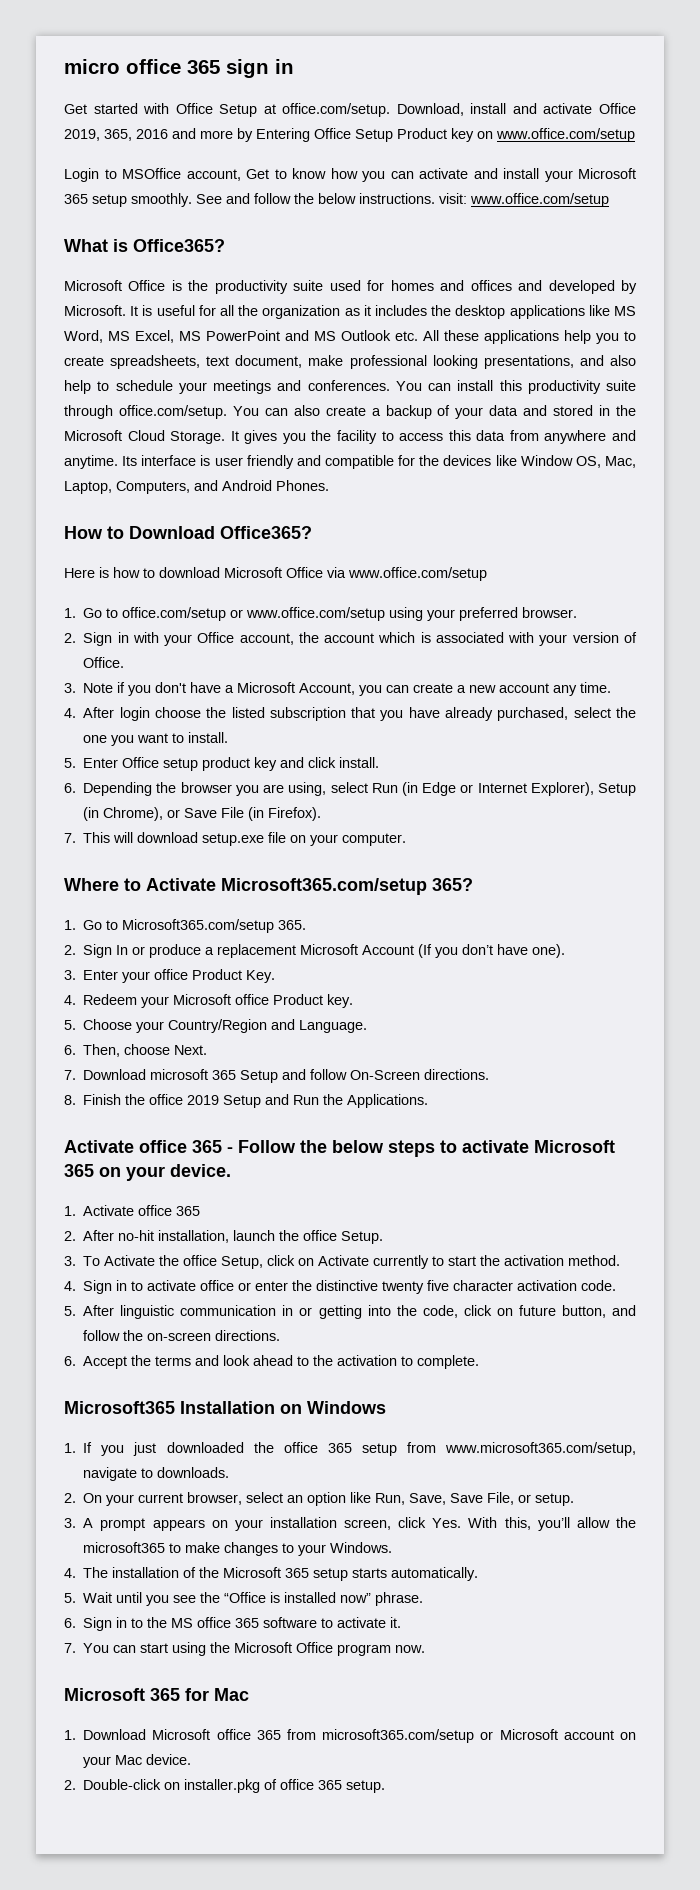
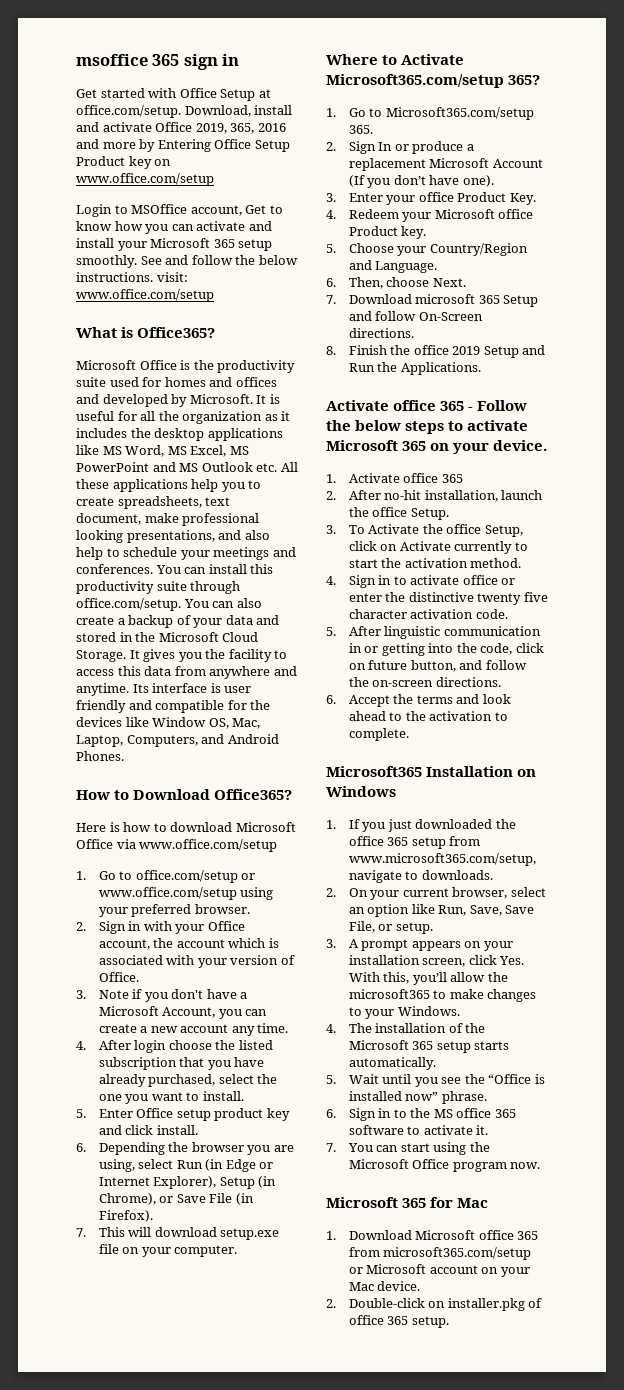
- micro office 365 sign in
+ msoffice 365 sign in

